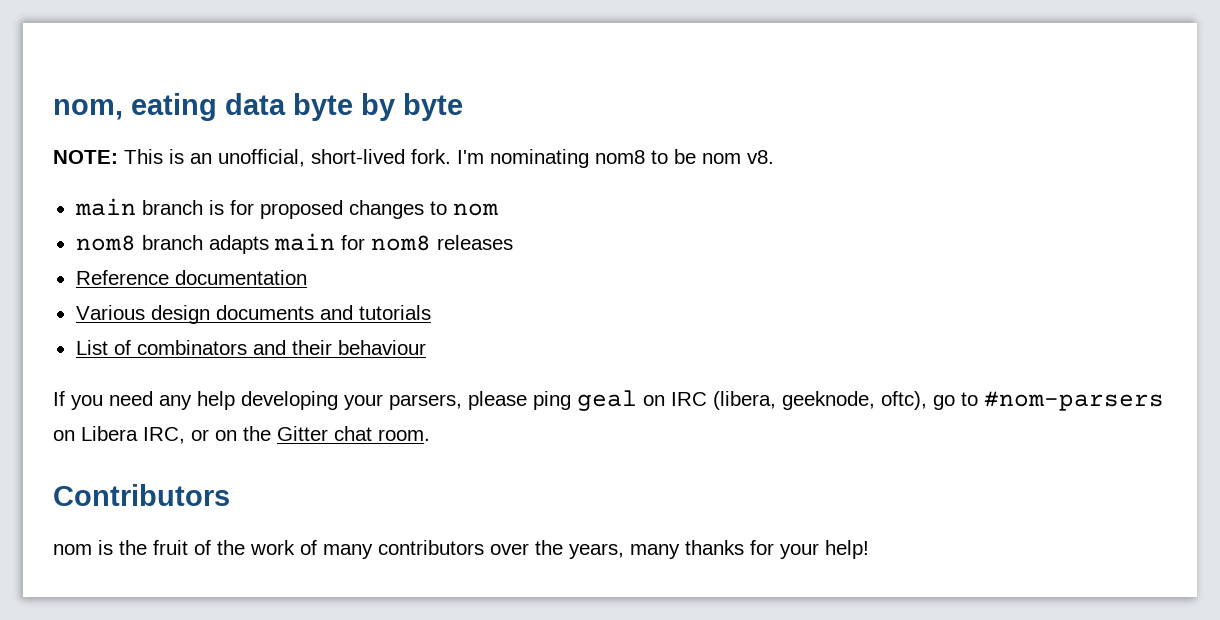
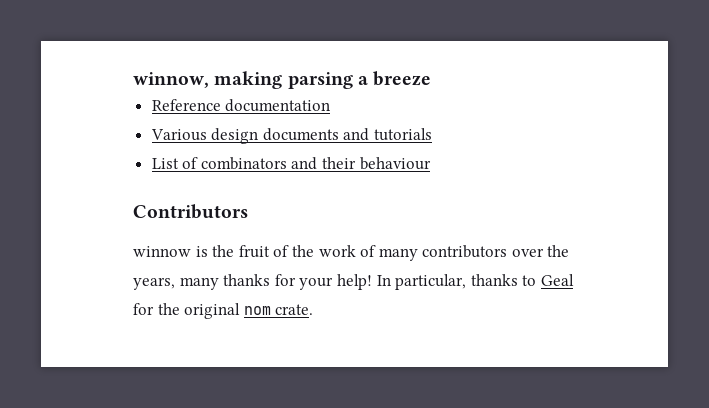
- nom, eating data byte by byte
- NOTE: This is an unofficial, short-lived fork. I'm nominating nom8 to be nom v8.
- main branch is for proposed changes to nom
- nom8 branch adapts main for nom8 releases
+ winnow, making parsing a breeze
- If you need any help developing your parsers, please ping geal on IRC (libera, geeknode, oftc), go to #nom-parsers on Libera IRC, or on the Gitter chat room.
- nom is the fruit of the work of many contributors over the years, many thanks for your help!
+ winnow is the fruit of the work of many contributors over the years, many thanks for your help!
+ In particular, thanks to Geal for the original nom crate.

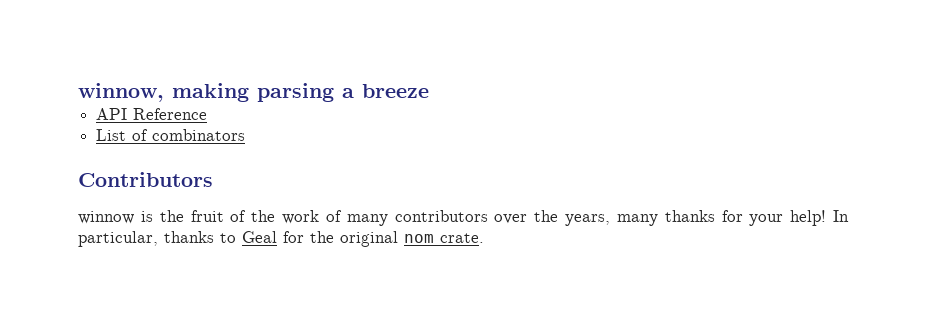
- Reference documentation
- Various design documents and tutorials
+ API Reference
- List of combinators and their behaviour
+ List of combinators

